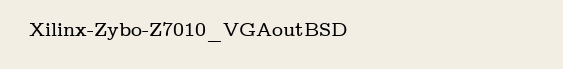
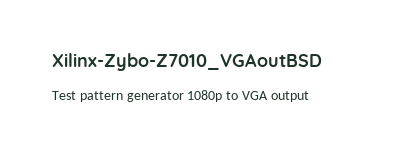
+ Test pattern generator 1080p to VGA output

